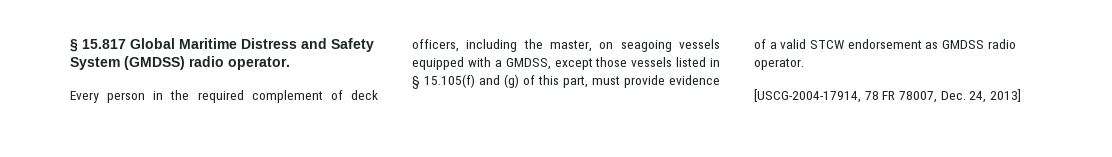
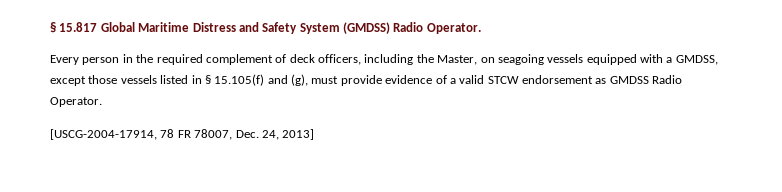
- § 15.817 Global Maritime Distress and Safety System (GMDSS) radio operator.
+ § 15.817 Global Maritime Distress and Safety System (GMDSS) Radio Operator.
- Every person in the required complement of deck officers, including the master, on seagoing vessels equipped with a GMDSS, except those vessels listed in § 15.105(f) and (g) of this part, must provide evidence of a valid STCW endorsement as GMDSS radio operator.
+ Every person in the required complement of deck officers, including the Master, on seagoing vessels equipped with a GMDSS, except those vessels listed in § 15.105(f) and (g), must provide evidence of a valid STCW endorsement as GMDSS Radio Operator.

